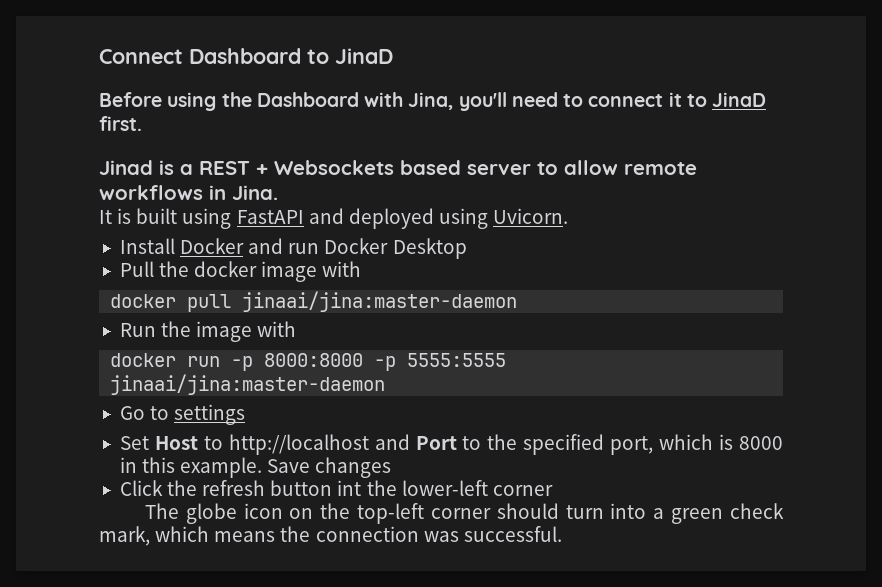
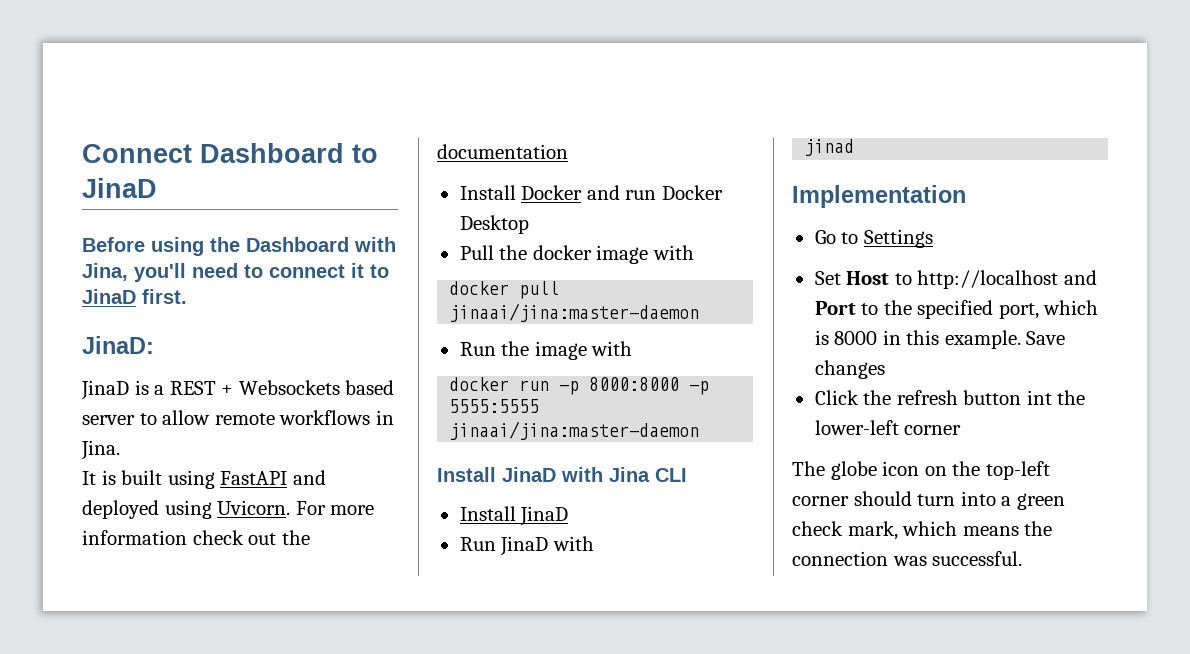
- Jinad is a REST + Websockets based server to allow remote workflows in Jina.
+ JinaD:
+ JinaD is a REST + Websockets based server to allow remote workflows in Jina.
+ For more information check out the documentation
+ Install JinaD with Jina CLI
+ Install JinaD
+ Run JinaD with
+ jinad
+ Implementation
- Go to settings
+ Go to Settings

